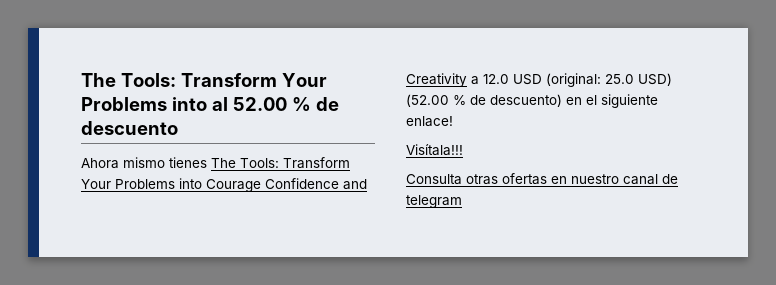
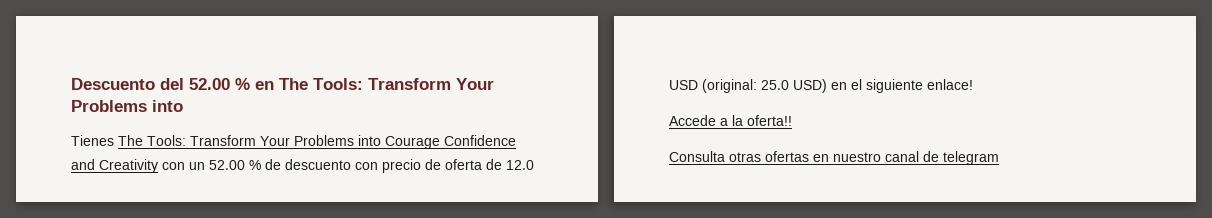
- The Tools: Transform Your Problems into al 52.00 % de descuento
- Ahora mismo tienes The Tools: Transform Your Problems into Courage Confidence and Creativity a 12.0 USD (original: 25.0 USD) (52.00 % de descuento) en el siguiente enlace!
+ Descuento del 52.00 % en The Tools: Transform Your Problems into
+ Tienes The Tools: Transform Your Problems into Courage Confidence and Creativity con un 52.00 % de descuento con precio de oferta de 12.0 USD (original: 25.0 USD) en el siguiente enlace!
- Visítala!!!
+ Accede a la oferta!!

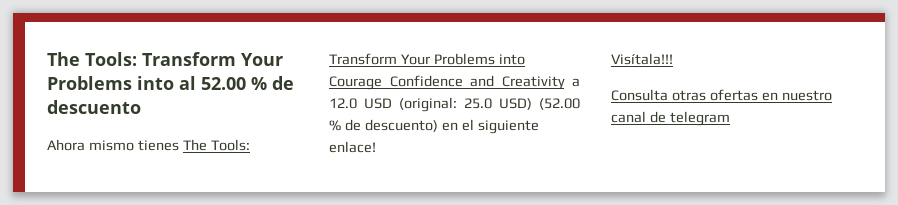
- Descuento del 52.00 % en The Tools: Transform Your Problems into
- Tienes The Tools: Transform Your Problems into Courage Confidence and Creativity con un 52.00 % de descuento con precio de oferta de 12.0 USD (original: 25.0 USD) en el siguiente enlace!
+ The Tools: Transform Your Problems into al 52.00 % de descuento
+ Ahora mismo tienes The Tools: Transform Your Problems into Courage Confidence and Creativity a 12.0 USD (original: 25.0 USD) (52.00 % de descuento) en el siguiente enlace!
- Accede a la oferta!!
+ Visítala!!!

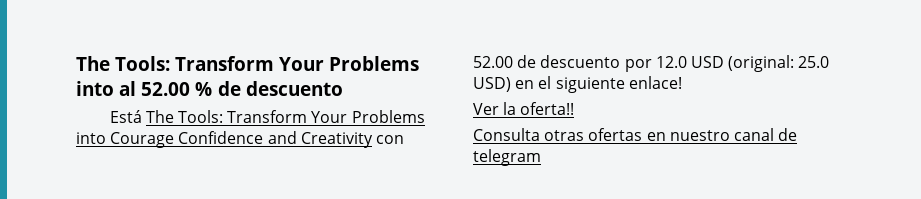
- Ahora mismo tienes The Tools: Transform Your Problems into Courage Confidence and Creativity a 12.0 USD (original: 25.0 USD) (52.00 % de descuento) en el siguiente enlace!
+ Está The Tools: Transform Your Problems into Courage Confidence and Creativity con 52.00 de descuento por 12.0 USD (original: 25.0 USD) en el siguiente enlace!
- Visítala!!!
+ Ver la oferta!!

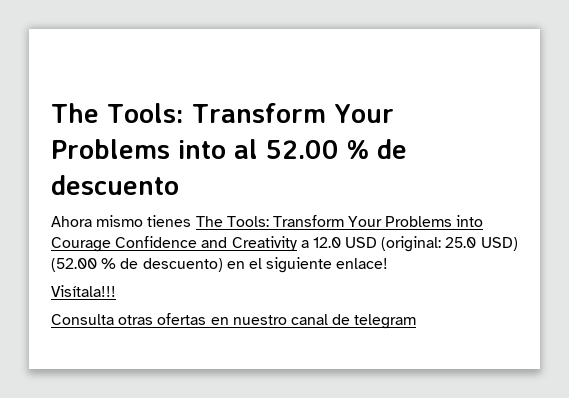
- Está The Tools: Transform Your Problems into Courage Confidence and Creativity con 52.00 de descuento por 12.0 USD (original: 25.0 USD) en el siguiente enlace!
+ Ahora mismo tienes The Tools: Transform Your Problems into Courage Confidence and Creativity a 12.0 USD (original: 25.0 USD) (52.00 % de descuento) en el siguiente enlace!
- Ver la oferta!!
+ Visítala!!!

